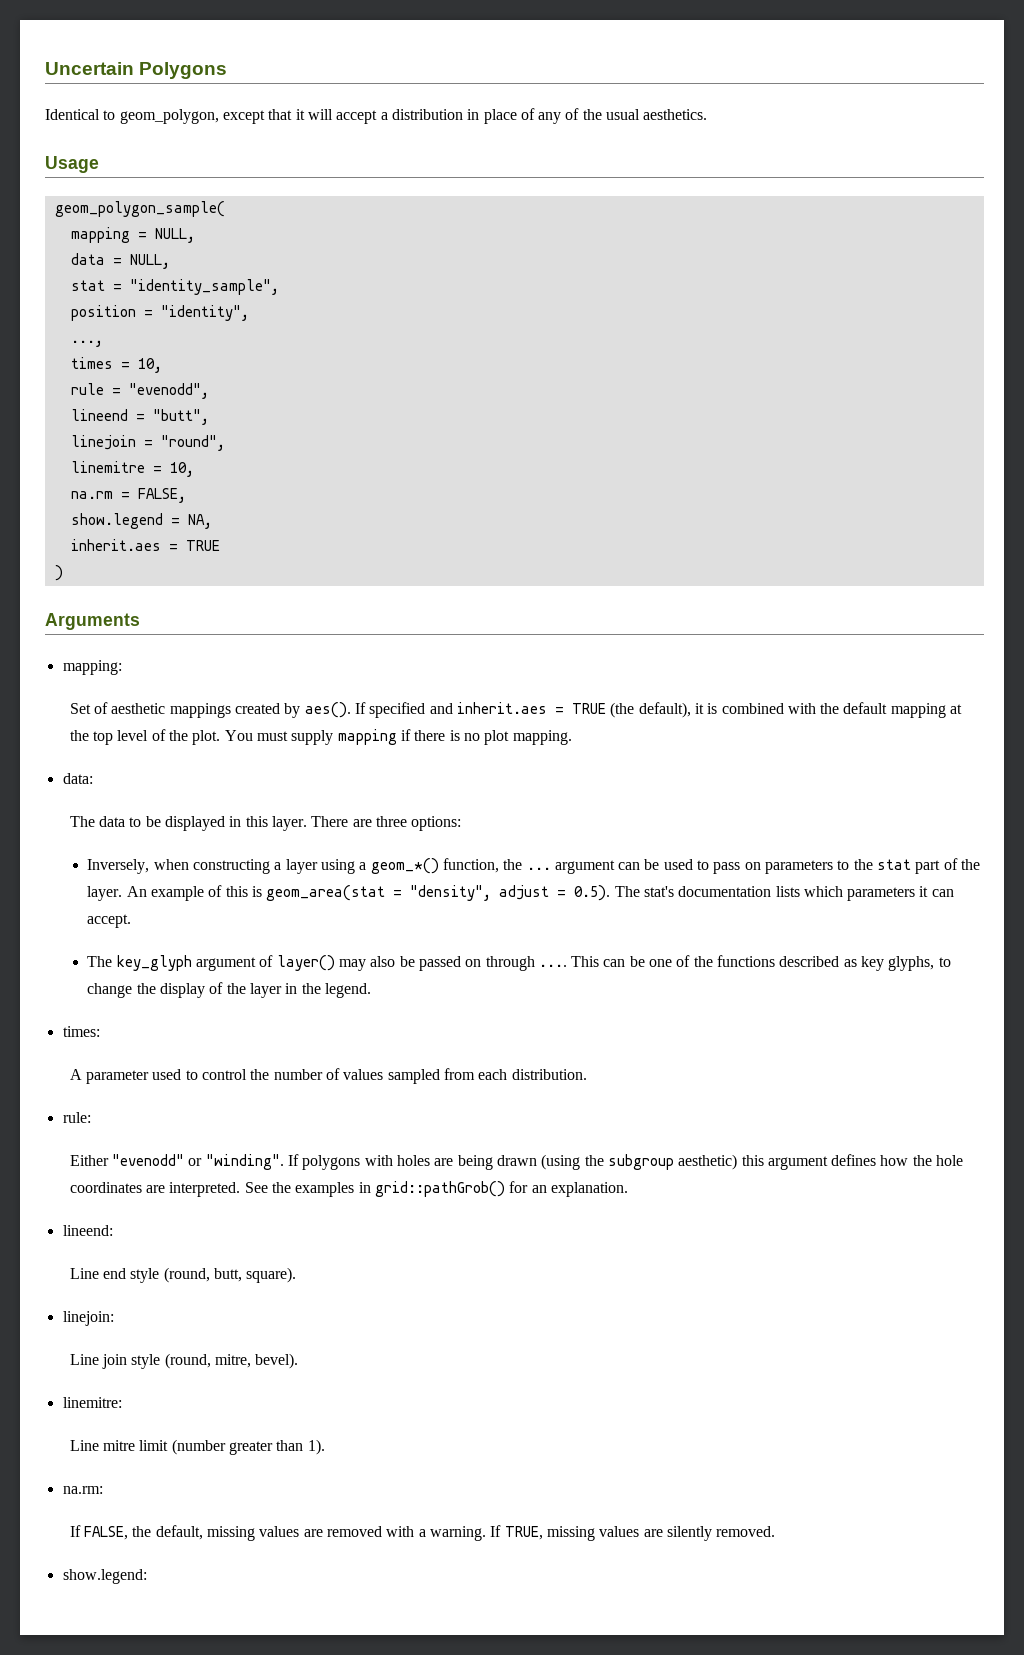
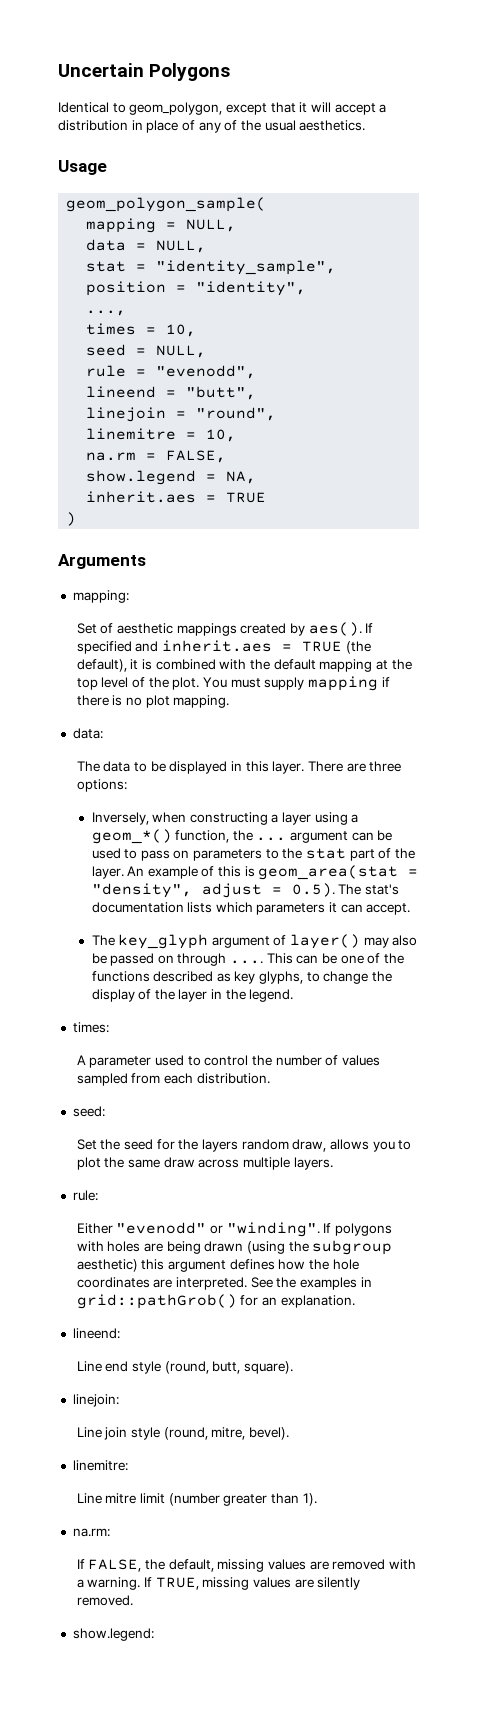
+ seed = NULL,
+ seed:
+ Set the seed for the layers random draw, allows you to plot the same draw across multiple layers.

